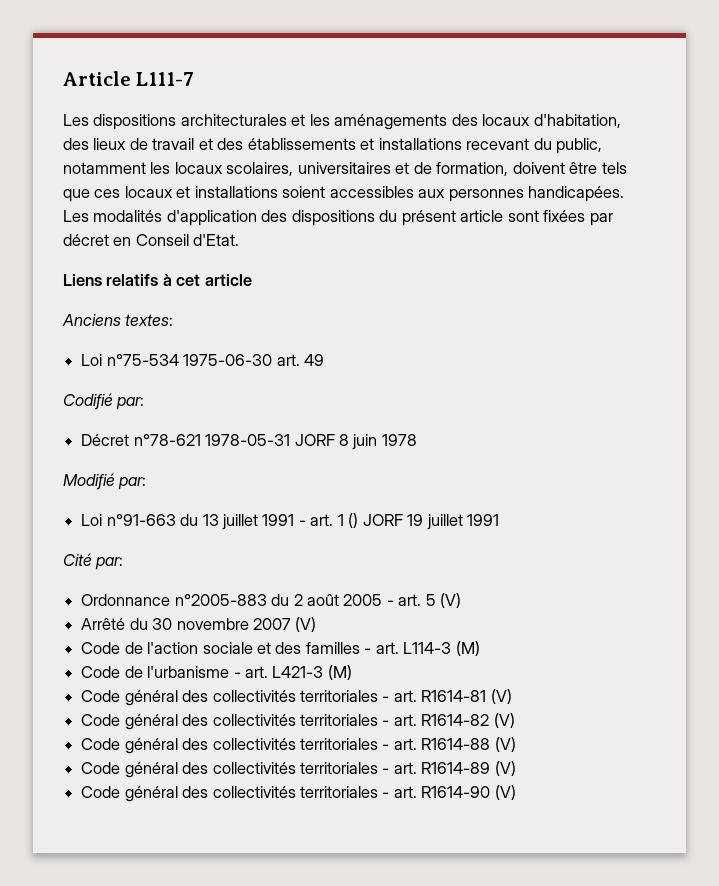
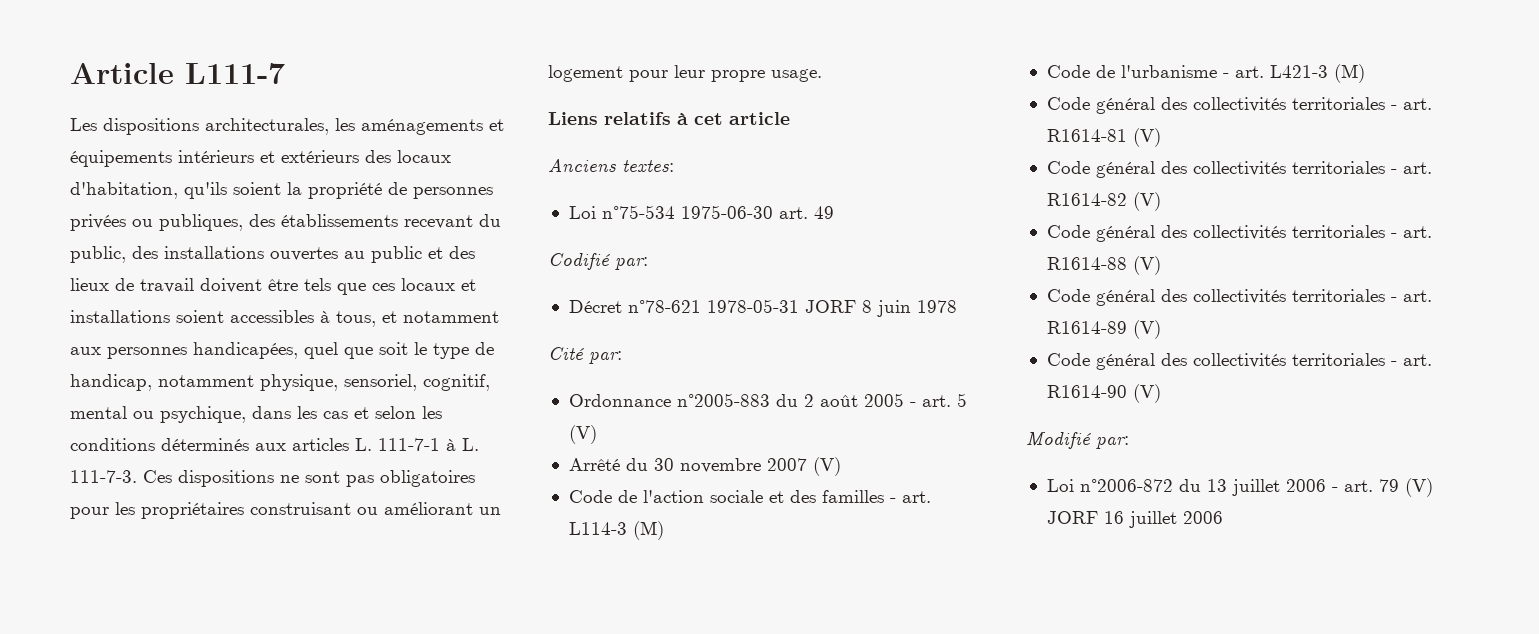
- Les dispositions architecturales et les aménagements des locaux d'habitation, des lieux de travail et des établissements et installations recevant du public, notamment les locaux scolaires, universitaires et de formation, doivent être tels que ces locaux et installations soient accessibles aux personnes handicapées. Les modalités d'application des dispositions du présent article sont fixées par décret en Conseil d'Etat.
+ Les dispositions architecturales, les aménagements et équipements intérieurs et extérieurs des locaux d'habitation, qu'ils soient la propriété de personnes privées ou publiques, des établissements recevant du public, des installations ouvertes au public et des lieux de travail doivent être tels que ces locaux et installations soient accessibles à tous, et notamment aux personnes handicapées, quel que soit le type de handicap, notamment physique, sensoriel, cognitif, mental ou psychique, dans les cas et selon les conditions déterminés aux articles L. 111-7-1 à L. 111-7-3. Ces dispositions ne sont pas obligatoires pour les propriétaires construisant ou améliorant un logement pour leur propre usage.
- Modifié par:
- Loi n°91-663 du 13 juillet 1991 - art. 1 () JORF 19 juillet 1991
+ Modifié par:
+ Loi n°2006-872 du 13 juillet 2006 - art. 79 (V) JORF 16 juillet 2006

